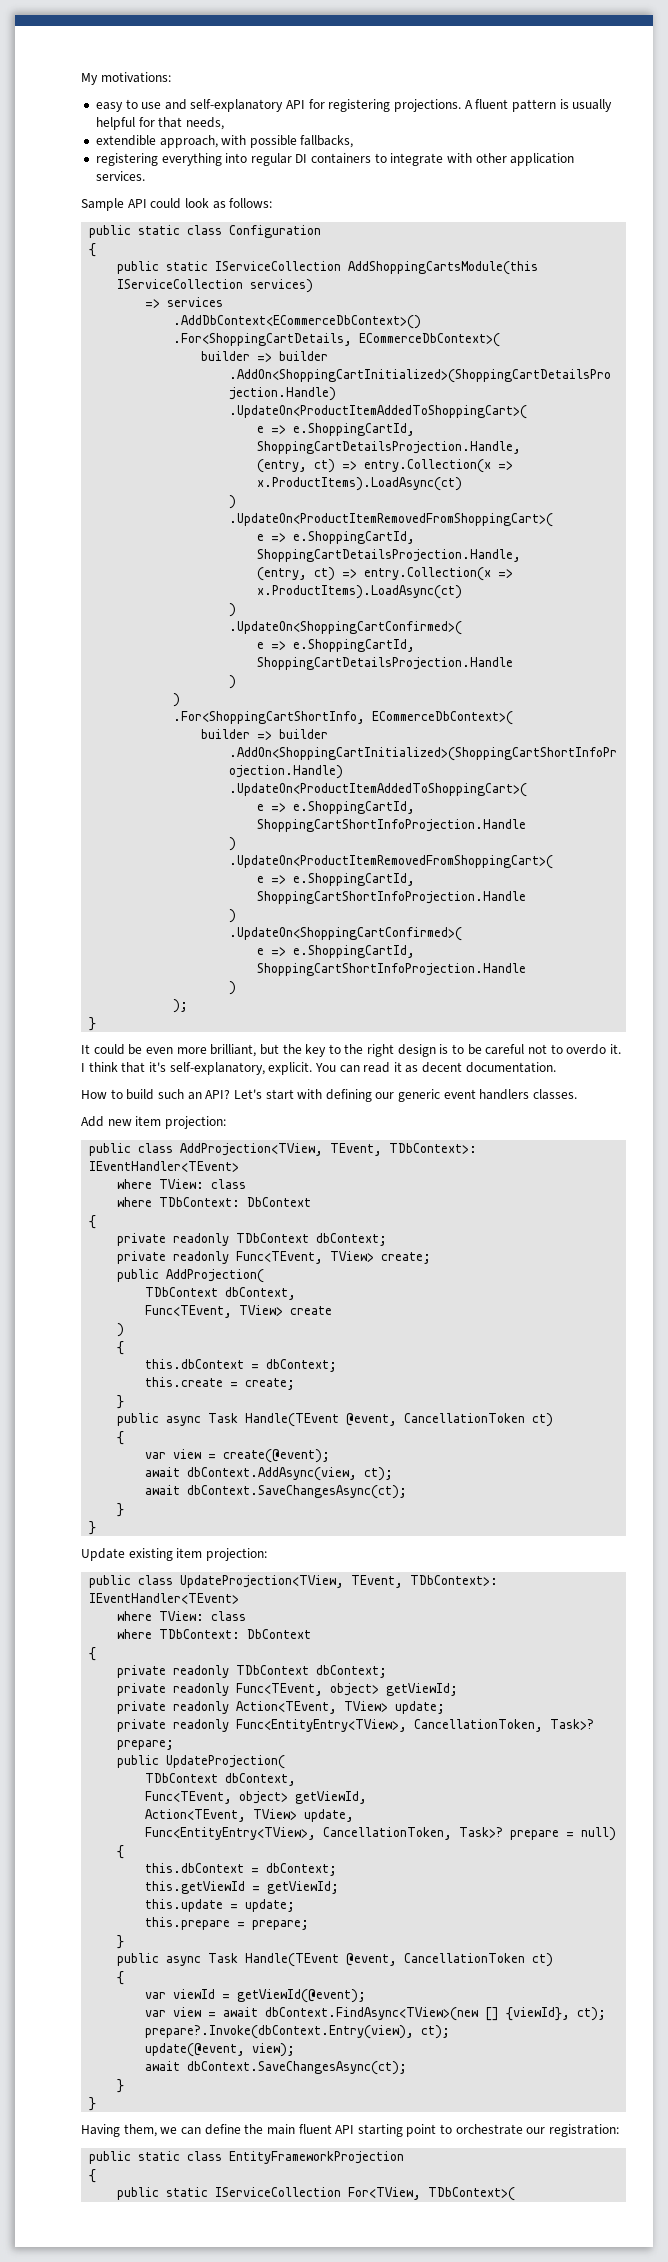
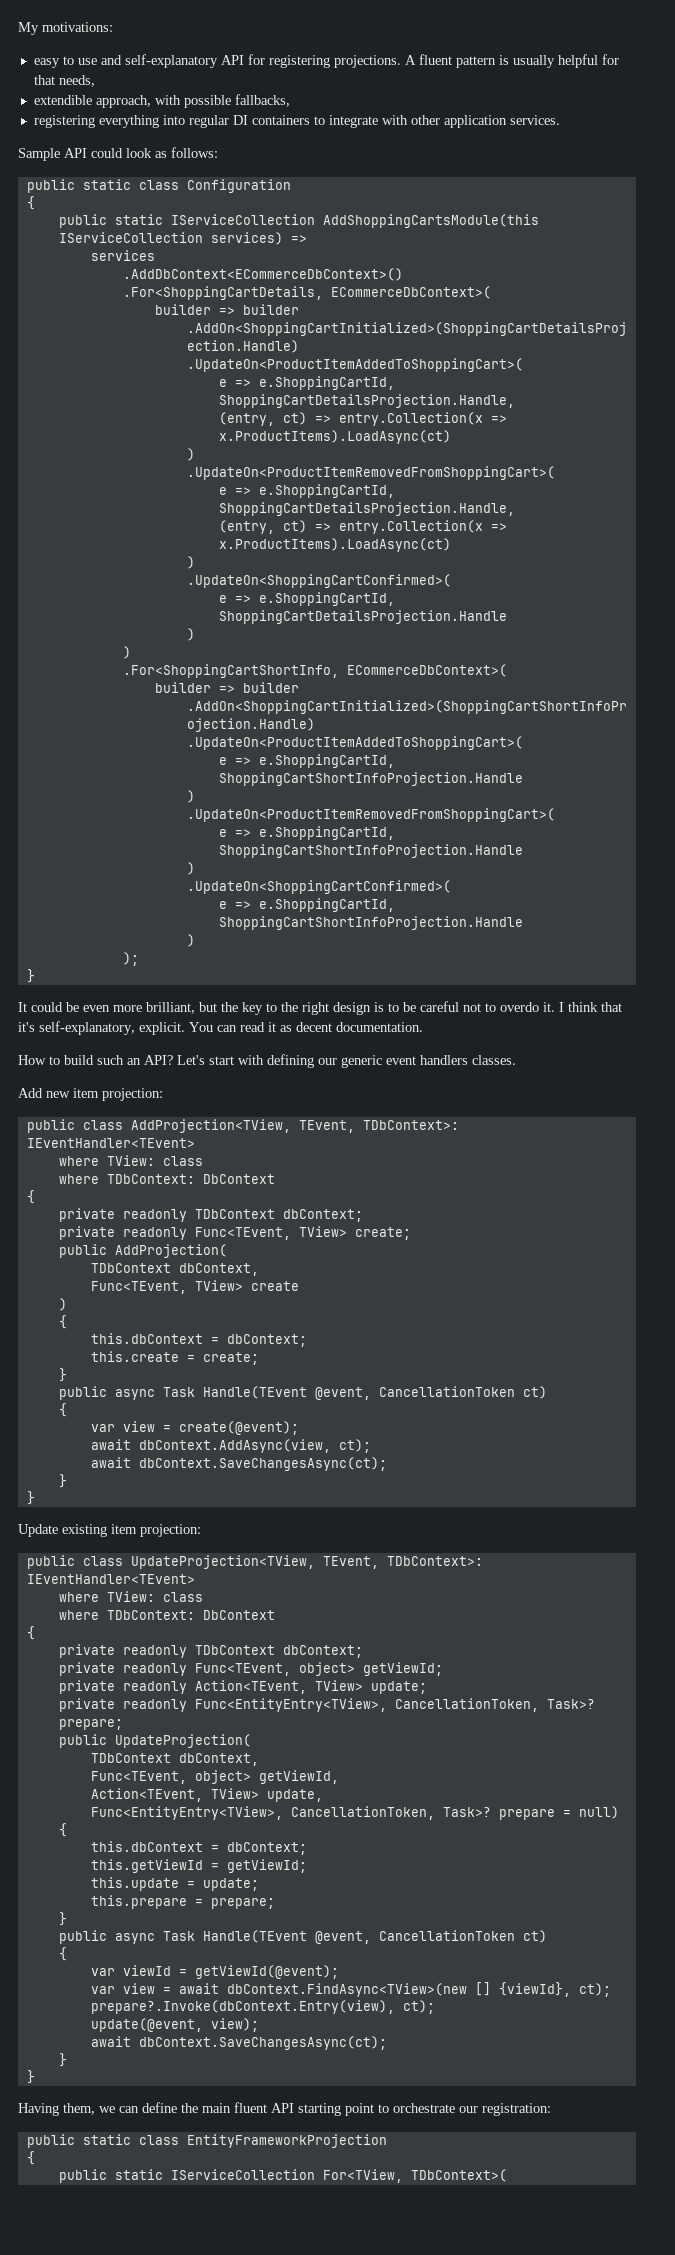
- public static IServiceCollection AddShoppingCartsModule(this IServiceCollection services)
- => services
+ public static IServiceCollection AddShoppingCartsModule(this IServiceCollection services) =>
+ services

